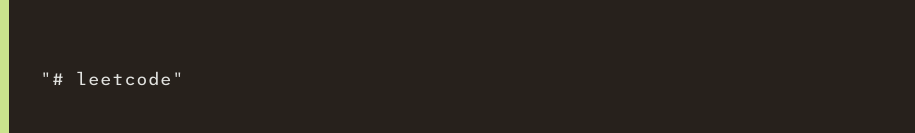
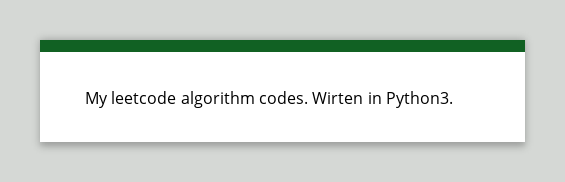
- "# leetcode"
+ My leetcode algorithm codes. Wirten in Python3.

